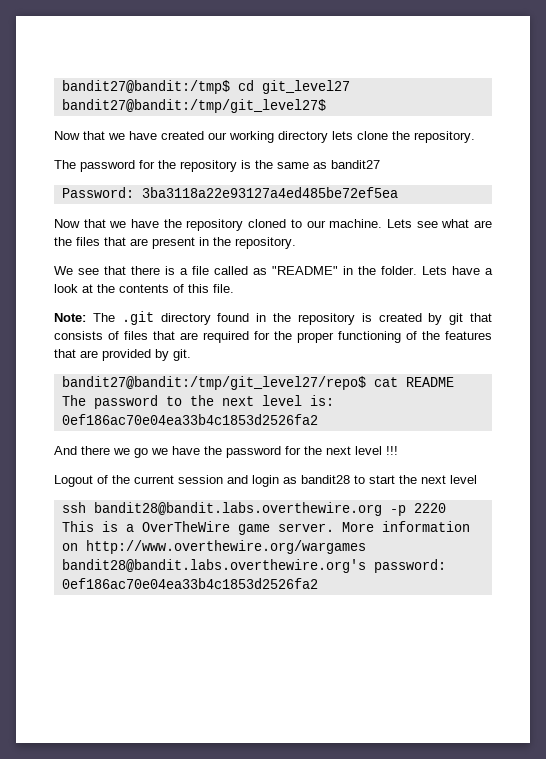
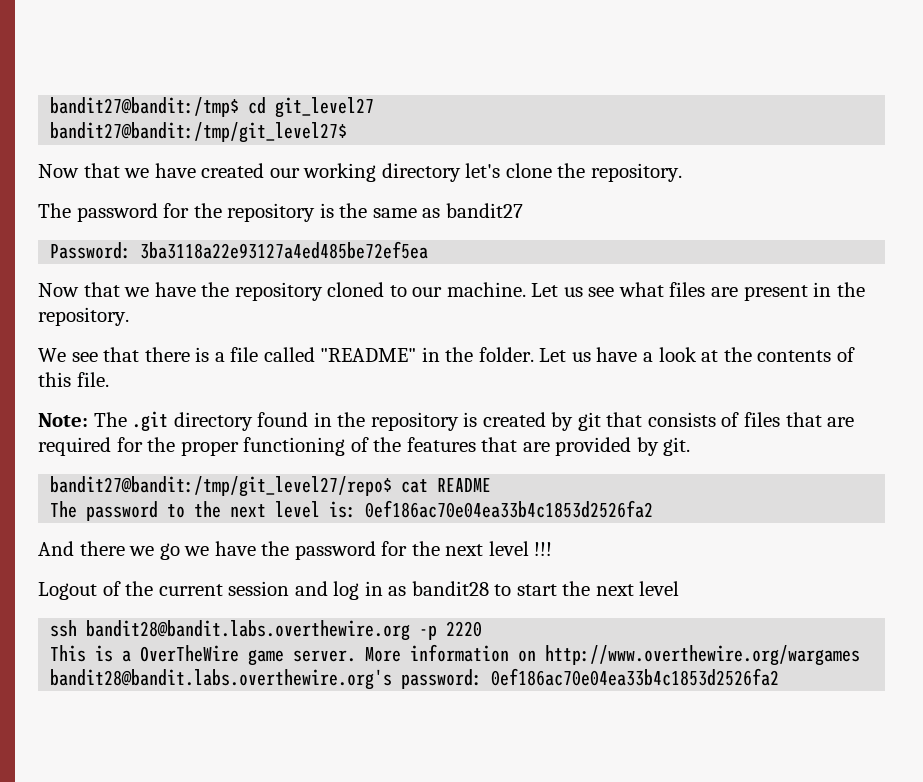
- Now that we have created our working directory lets clone the repository.
+ Now that we have created our working directory let's clone the repository.
- Lets see what are the files that are present in the repository.
+ Let us see what files are present in the repository.
- We see that there is a file called as "README" in the folder.
+ We see that there is a file called "README" in the folder.
- Lets have a look at the contents of this file.
+ Let us have a look at the contents of this file.
- Logout of the current session and login as bandit28 to start the next level
+ Logout of the current session and log in as bandit28 to start the next level

